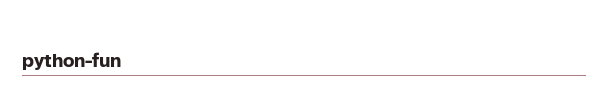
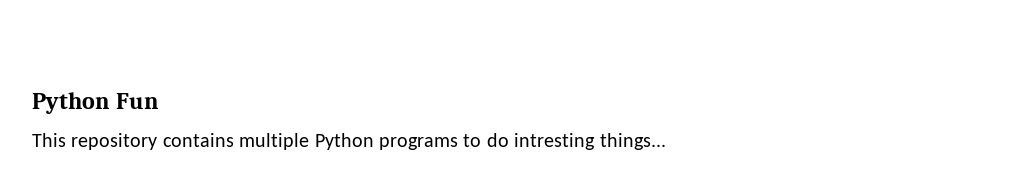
- python-fun
+ Python Fun
+ This repository contains multiple Python programs to do intresting things...

